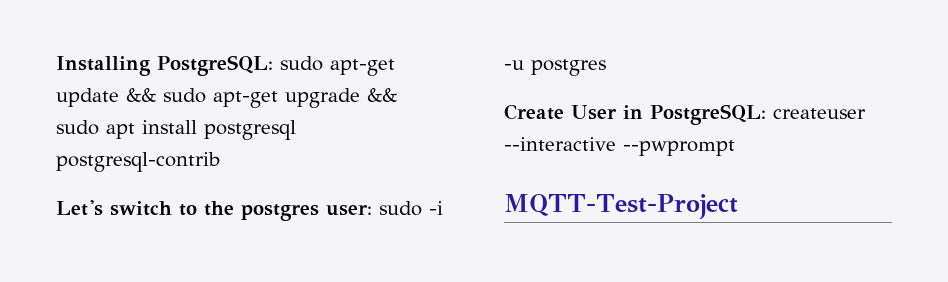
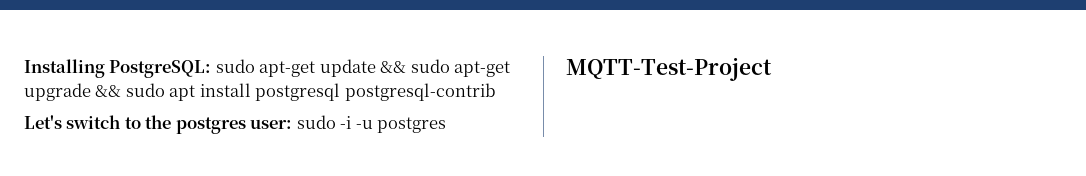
- Create User in PostgreSQL: createuser --interactive --pwprompt

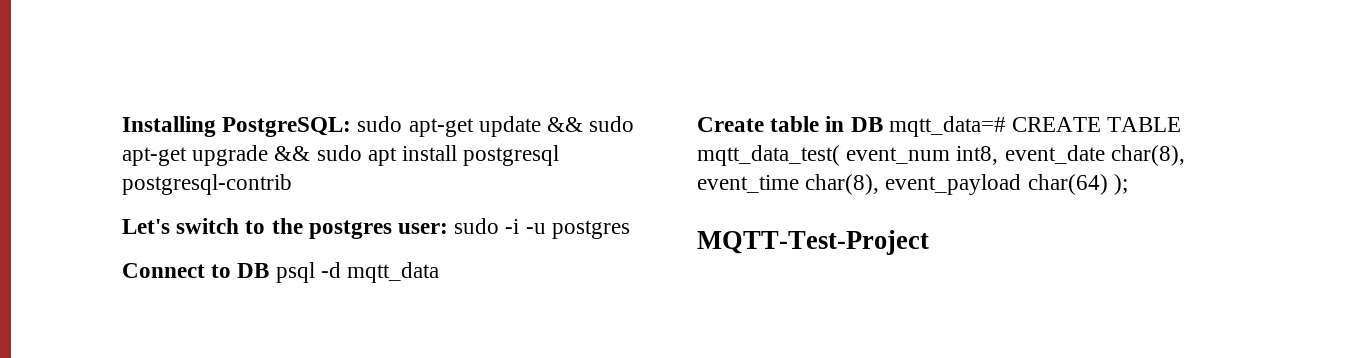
+ Connect to DB psql -d mqtt_data
+ Create table in DB mqtt_data=# CREATE TABLE mqtt_data_test( event_num int8, event_date char(8), event_time char(8), event_payload char(64) );

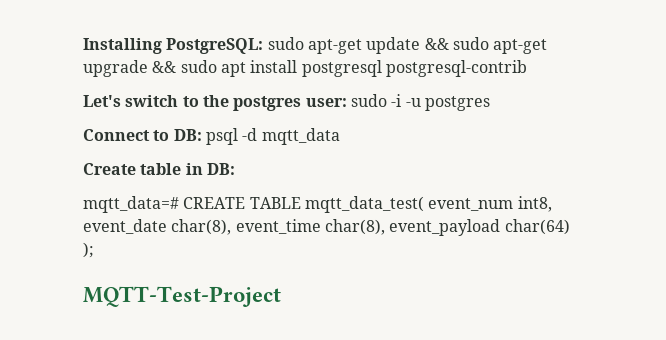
- Connect to DB psql -d mqtt_data
+ Connect to DB: psql -d mqtt_data
- Create table in DB mqtt_data=# CREATE TABLE mqtt_data_test( event_num int8, event_date char(8), event_time char(8), event_payload char(64) );
+ Create table in DB:
+ mqtt_data=# CREATE TABLE mqtt_data_test( event_num int8, event_date char(8), event_time char(8), event_payload char(64) );

